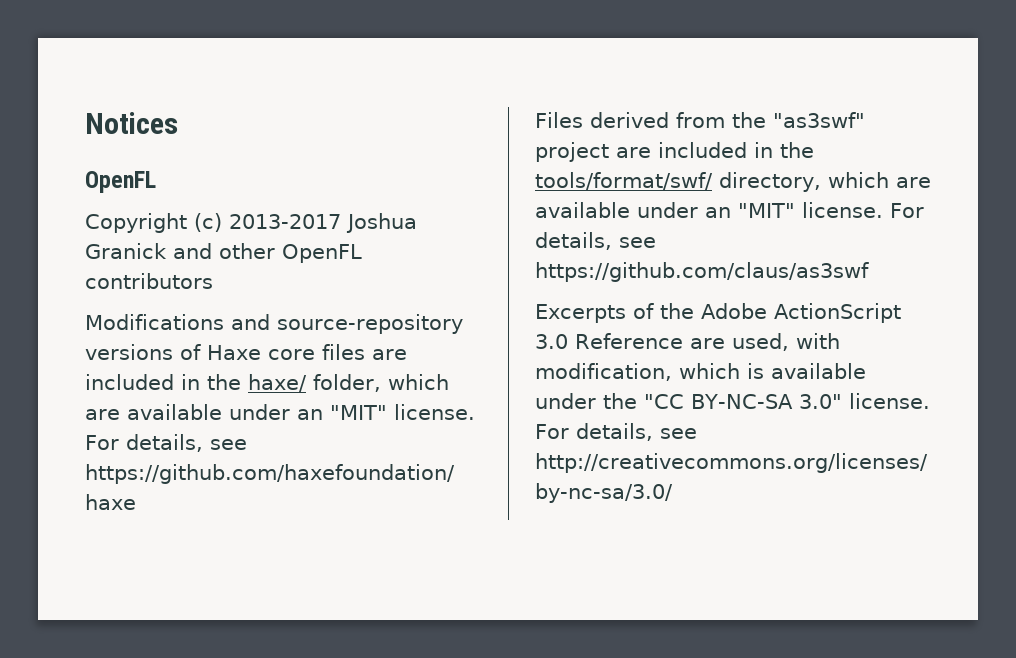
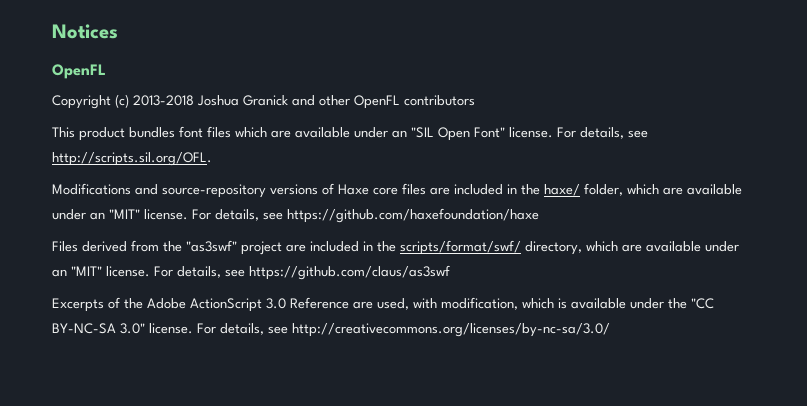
- Copyright (c) 2013-2017 Joshua Granick and other OpenFL contributors
+ Copyright (c) 2013-2018 Joshua Granick and other OpenFL contributors
+ This product bundles font files which are available under an "SIL Open Font" license. For details, see http://scripts.sil.org/OFL.
- Files derived from the "as3swf" project are included in the tools/format/swf/ directory, which are available under an "MIT" license.
+ Files derived from the "as3swf" project are included in the scripts/format/swf/ directory, which are available under an "MIT" license.

